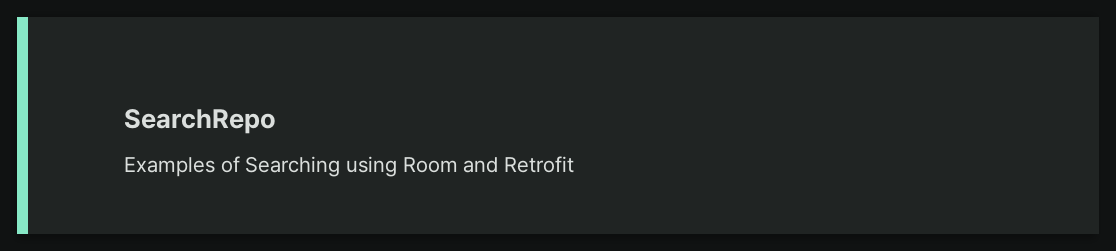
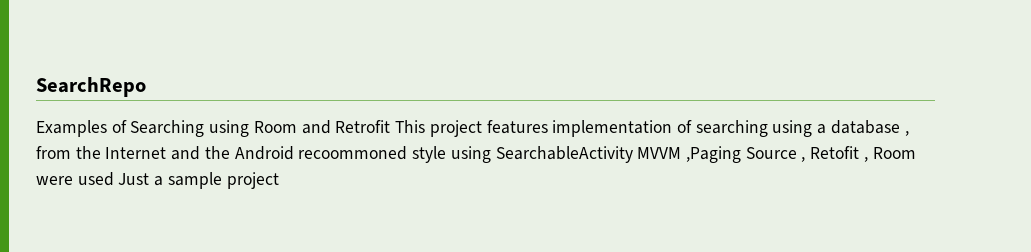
- Examples of Searching using Room and Retrofit
+ Examples of Searching using Room and Retrofit This project features implementation of searching using a database , from the Internet and the Android recoommoned style using SearchableActivity MVVM ,Paging Source , Retofit , Room were used Just a sample project

